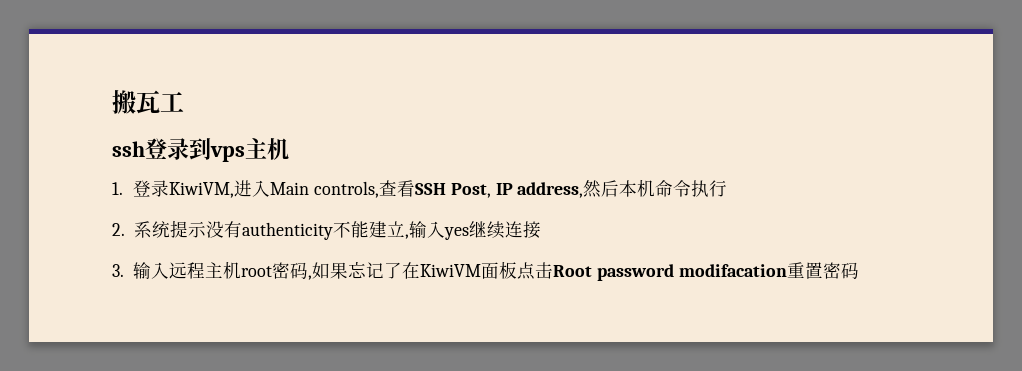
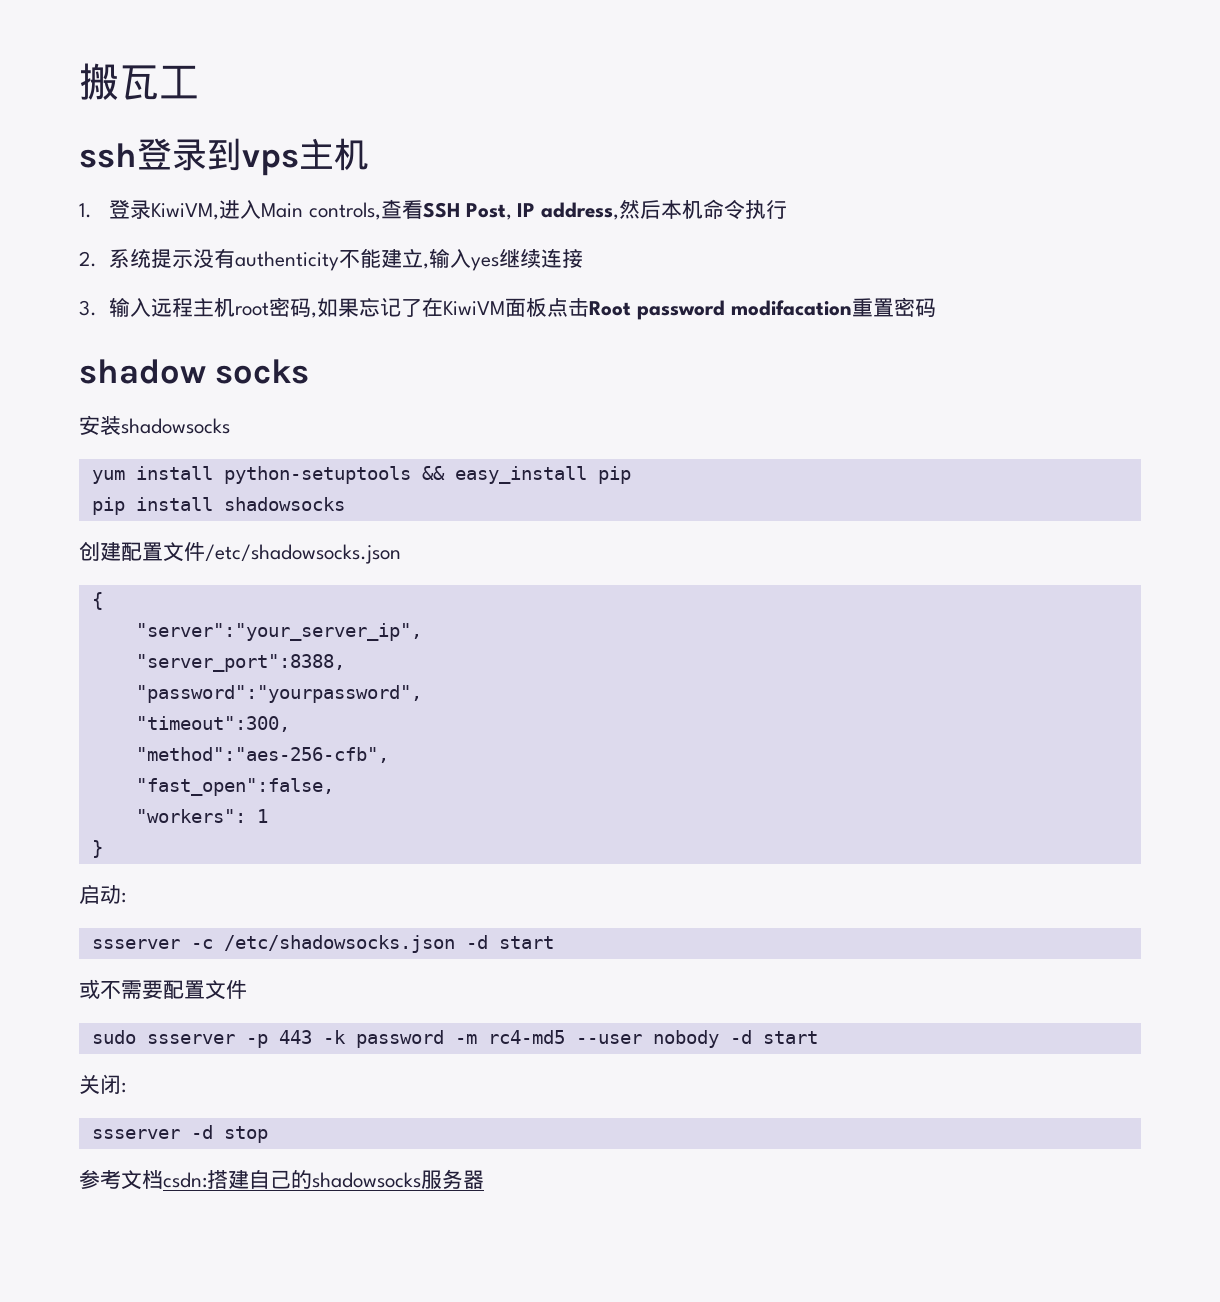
+ shadow socks
+ 安装shadowsocks
+ yum install python-setuptools && easy_install pip
+ pip install shadowsocks
+ 创建配置文件/etc/shadowsocks.json
+ {
+ "server":"your_server_ip",
+ "server_port":8388,
+ "password":"yourpassword",
+ "timeout":300,
+ "method":"aes-256-cfb",
+ "fast_open":false,
+ "workers": 1
+ }
+ 启动:
+ ssserver -c /etc/shadowsocks.json -d start
+ 或不需要配置文件
+ sudo ssserver -p 443 -k password -m rc4-md5 --user nobody -d start
+ 关闭:
+ ssserver -d stop
+ 参考文档csdn:搭建自己的shadowsocks服务器

